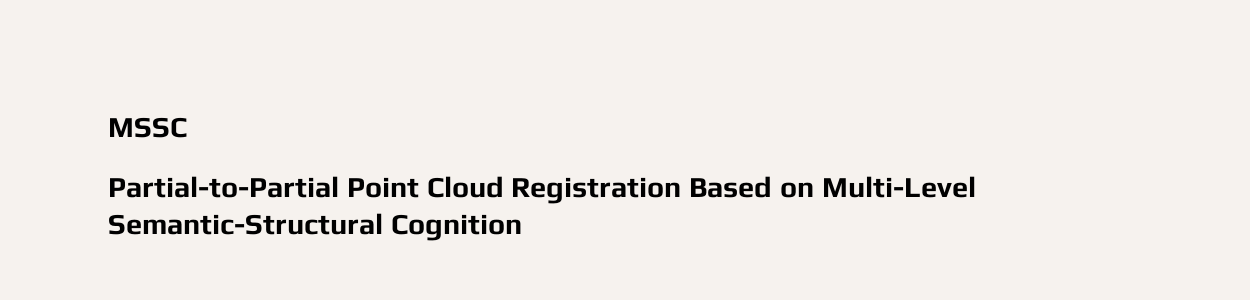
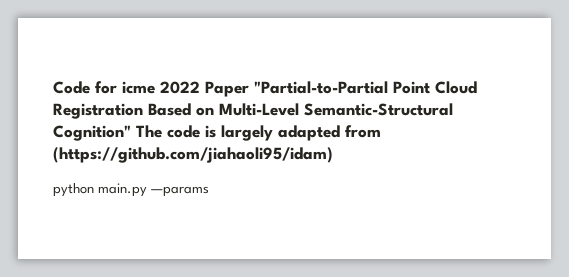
- MSSC
- Partial-to-Partial Point Cloud Registration Based on Multi-Level Semantic-Structural Cognition
+ Code for icme 2022 Paper "Partial-to-Partial Point Cloud Registration Based on Multi-Level Semantic-Structural Cognition" The code is largely adapted from (https://github.com/jiahaoli95/idam)
+ python main.py —params

